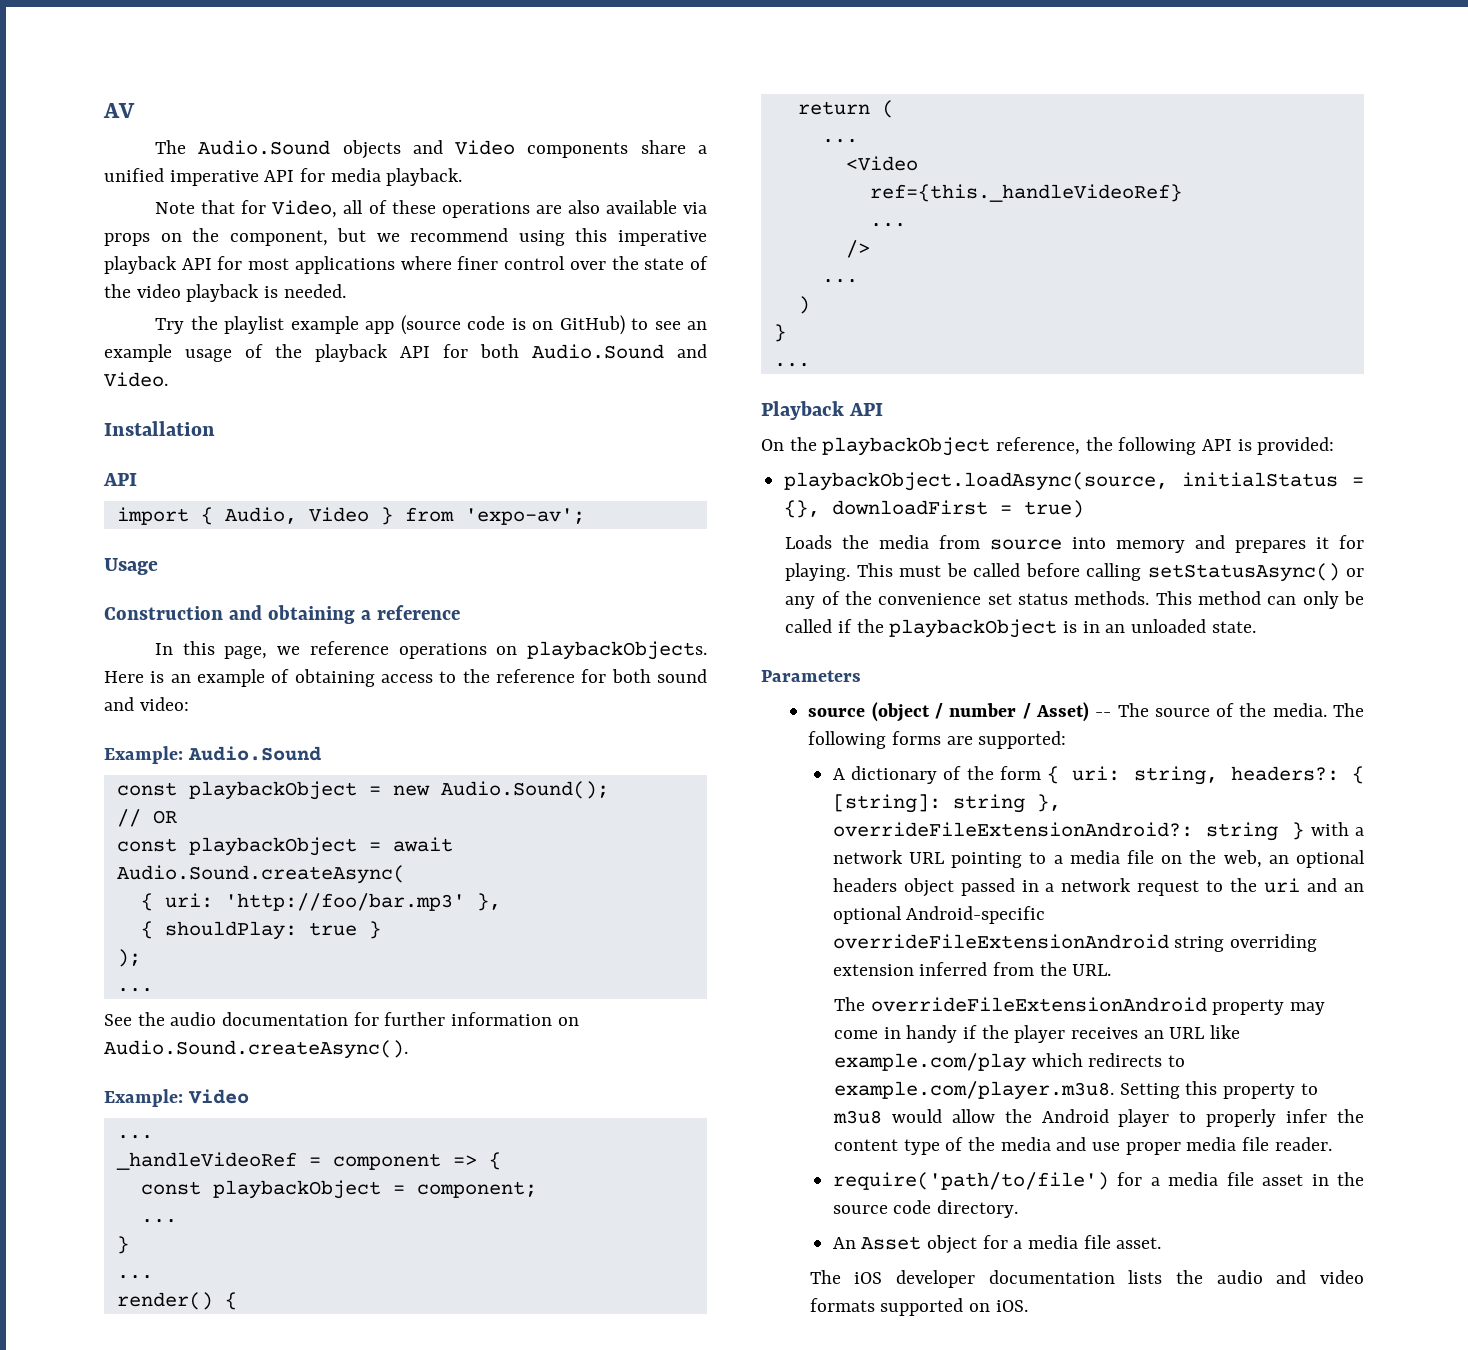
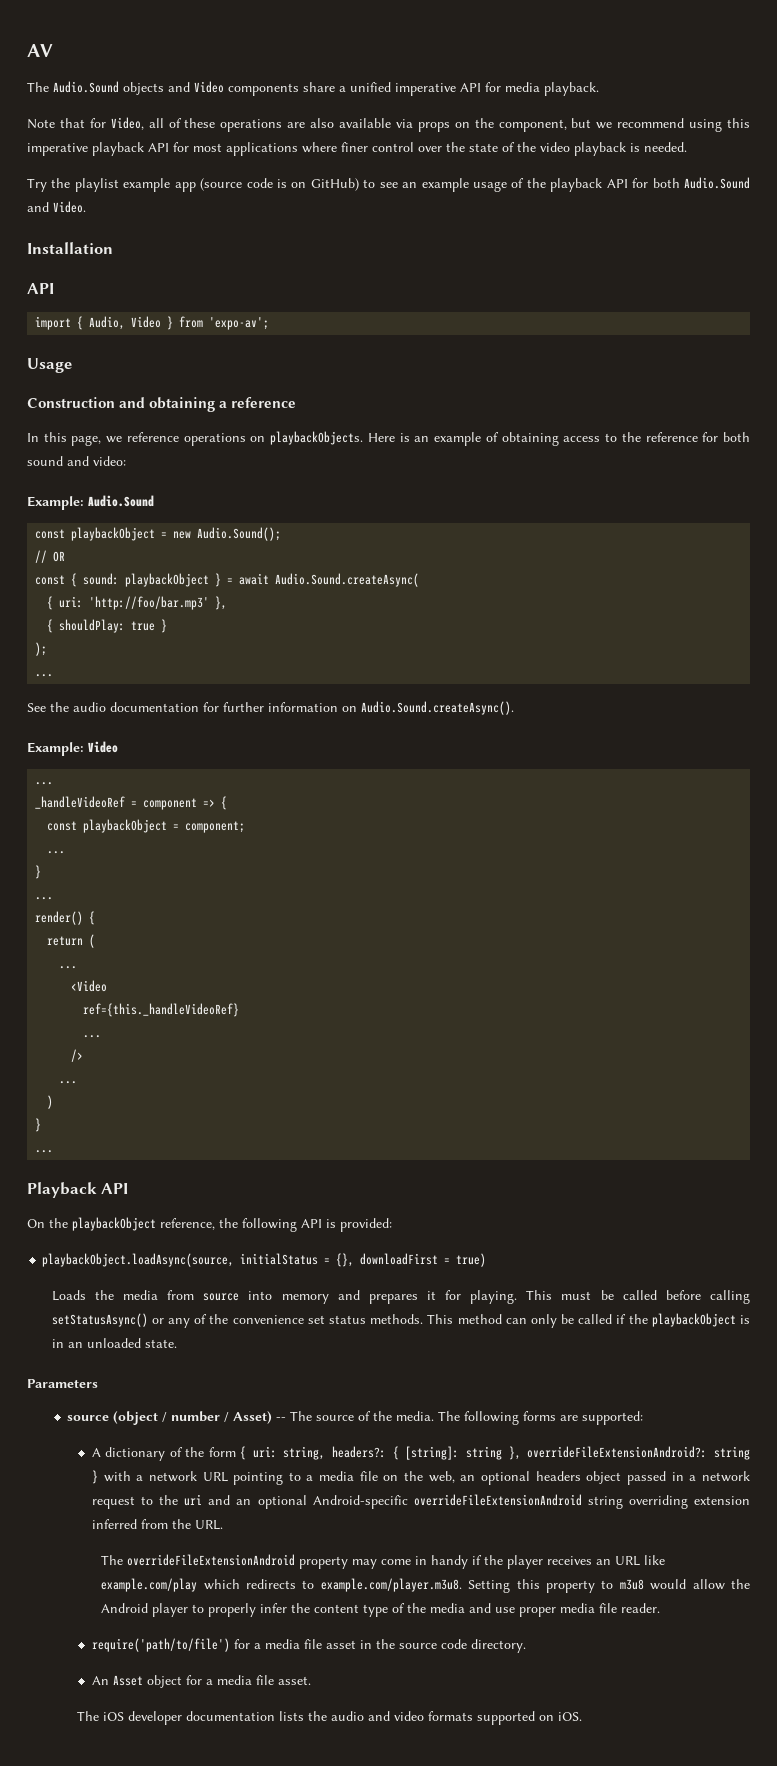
- const playbackObject = await Audio.Sound.createAsync(
+ const { sound: playbackObject } = await Audio.Sound.createAsync(

